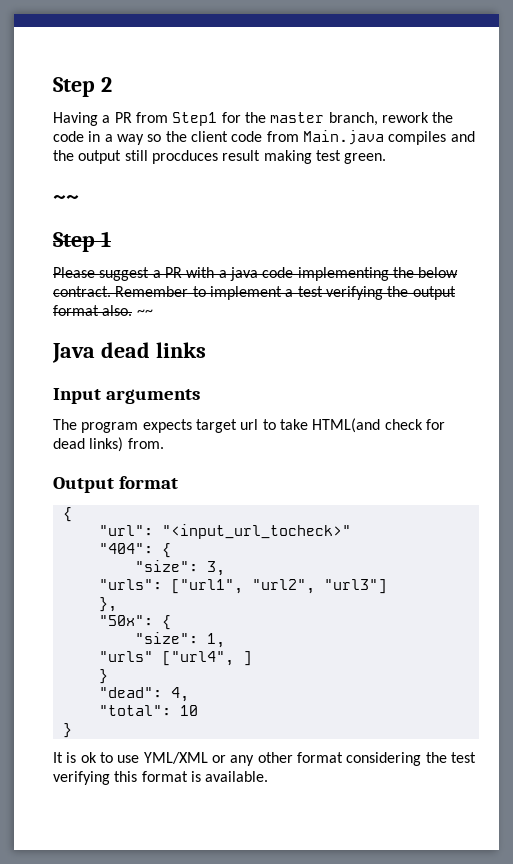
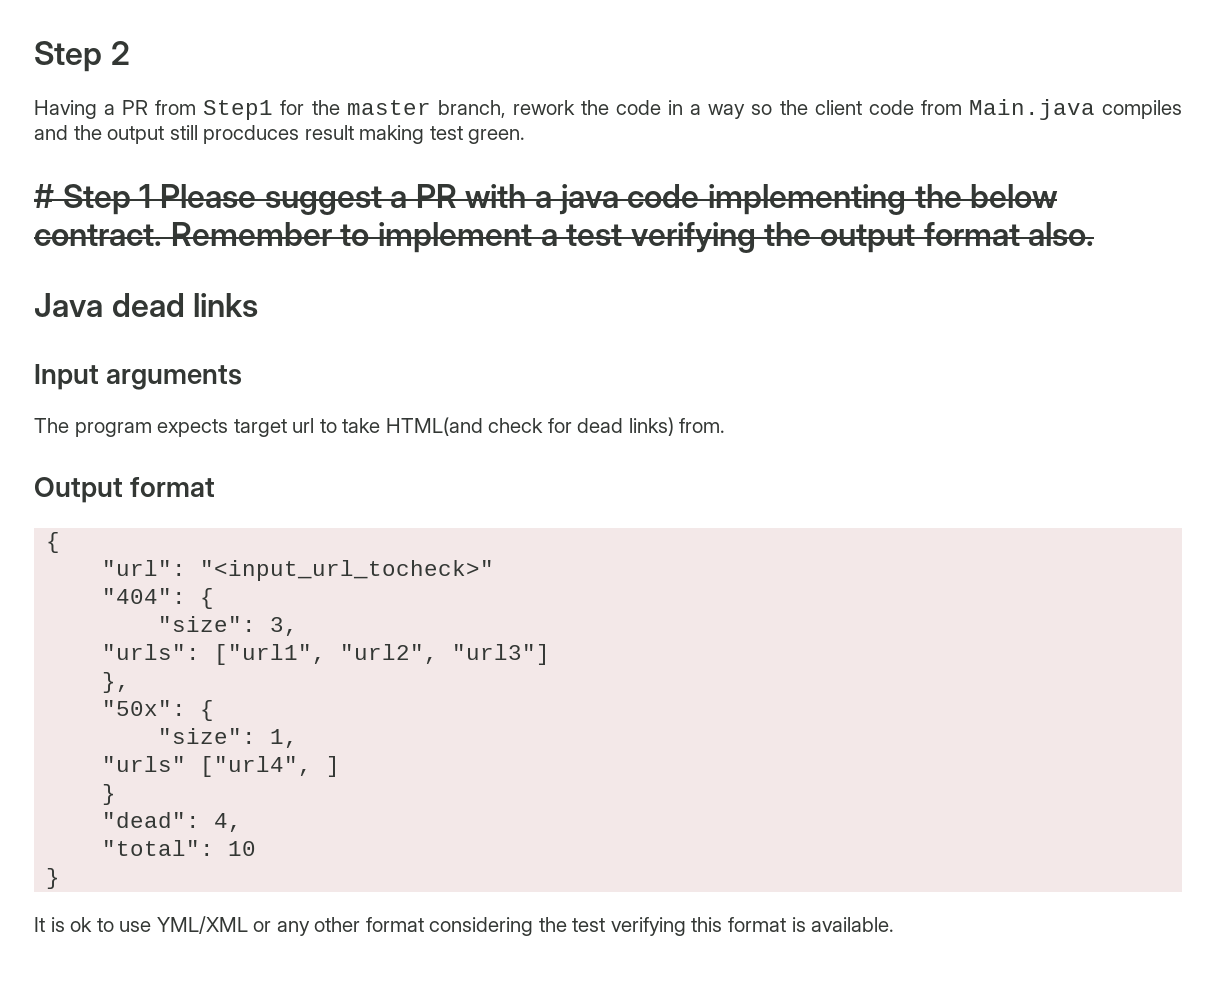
  Having a PR from Step1 for the master branch, rework the code in a way so the client code from Main.java compiles and the output still procduces result making test green.
- ~~
- Step 1
- Please suggest a PR with a java code implementing the below contract.
+ # Step 1 Please suggest a PR with a java code implementing the below contract.
- Remember to implement a test verifying the output format also. ~~
+ Remember to implement a test verifying the output format also.

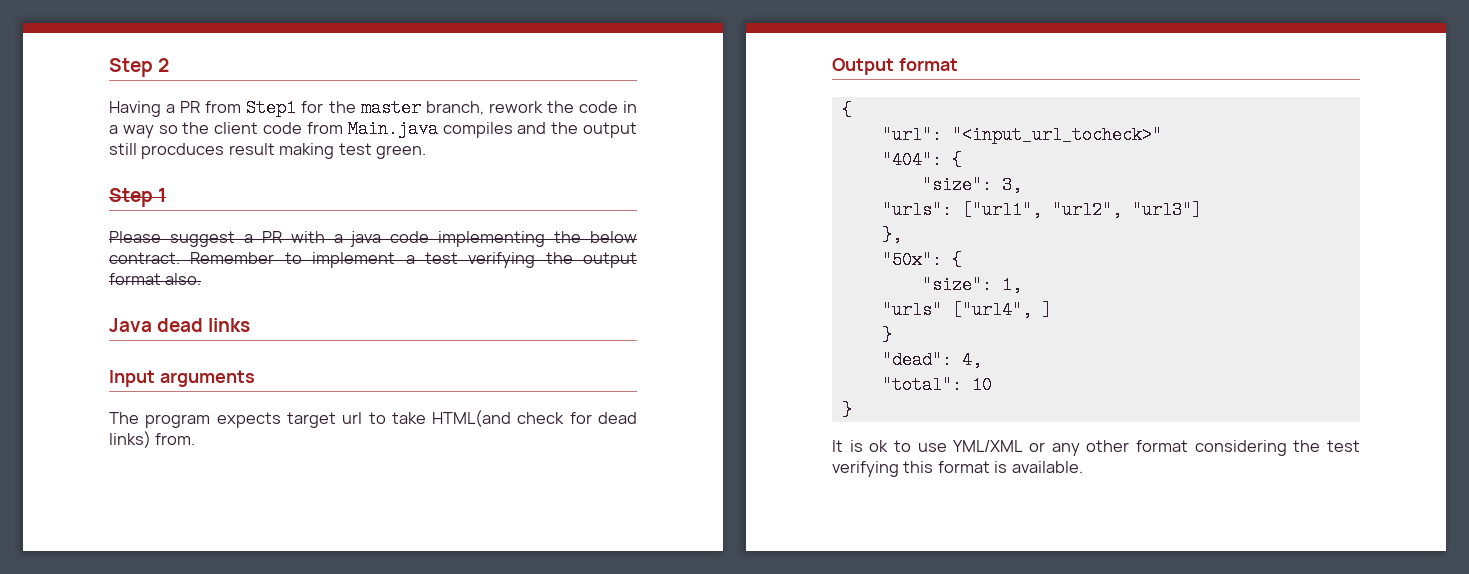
- # Step 1 Please suggest a PR with a java code implementing the below contract.
+ Step 1
+ Please suggest a PR with a java code implementing the below contract.

